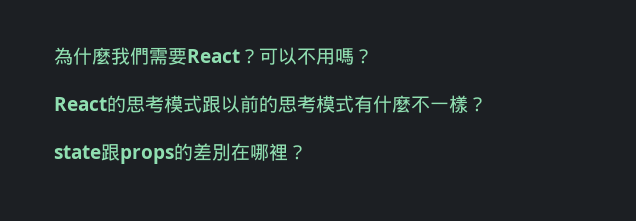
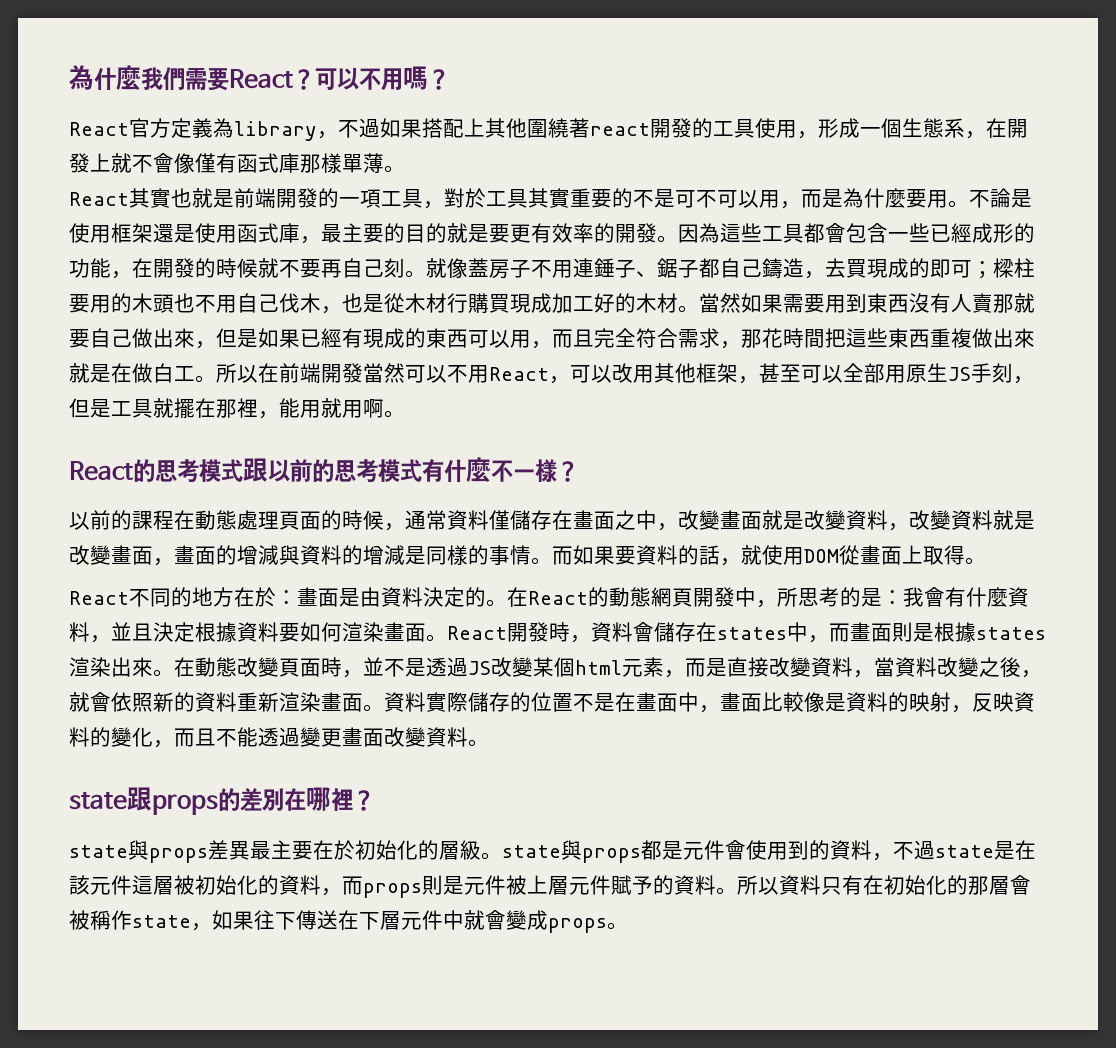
+ React官方定義為library，不過如果搭配上其他圍繞著react開發的工具使用，形成一個生態系，在開發上就不會像僅有函式庫那樣單薄。
+ React其實也就是前端開發的一項工具，對於工具其實重要的不是可不可以用，而是為什麼要用。不論是使用框架還是使用函式庫，最主要的目的就是要更有效率的開發。因為這些工具都會包含一些已經成形的功能，在開發的時候就不要再自己刻。就像蓋房子不用連錘子、鋸子都自己鑄造，去買現成的即可；樑柱要用的木頭也不用自己伐木，也是從木材行購買現成加工好的木材。當然如果需要用到東西沒有人賣那就要自己做出來，但是如果已經有現成的東西可以用，而且完全符合需求，那花時間把這些東西重複做出來就是在做白工。所以在前端開發當然可以不用React，可以改用其他框架，甚至可以全部用原生JS手刻，但是工具就擺在那裡，能用就用啊。
+ 以前的課程在動態處理頁面的時候，通常資料僅儲存在畫面之中，改變畫面就是改變資料，改變資料就是改變畫面，畫面的增減與資料的增減是同樣的事情。而如果要資料的話，就使用DOM從畫面上取得。
+ React不同的地方在於：畫面是由資料決定的。在React的動態網頁開發中，所思考的是：我會有什麼資料，並且決定根據資料要如何渲染畫面。React開發時，資料會儲存在states中，而畫面則是根據states渲染出來。在動態改變頁面時，並不是透過JS改變某個html元素，而是直接改變資料，當資料改變之後，就會依照新的資料重新渲染畫面。資料實際儲存的位置不是在畫面中，畫面比較像是資料的映射，反映資料的變化，而且不能透過變更畫面改變資料。
+ state與props差異最主要在於初始化的層級。state與props都是元件會使用到的資料，不過state是在該元件這層被初始化的資料，而props則是元件被上層元件賦予的資料。所以資料只有在初始化的那層會被稱作state，如果往下傳送在下層元件中就會變成props。

